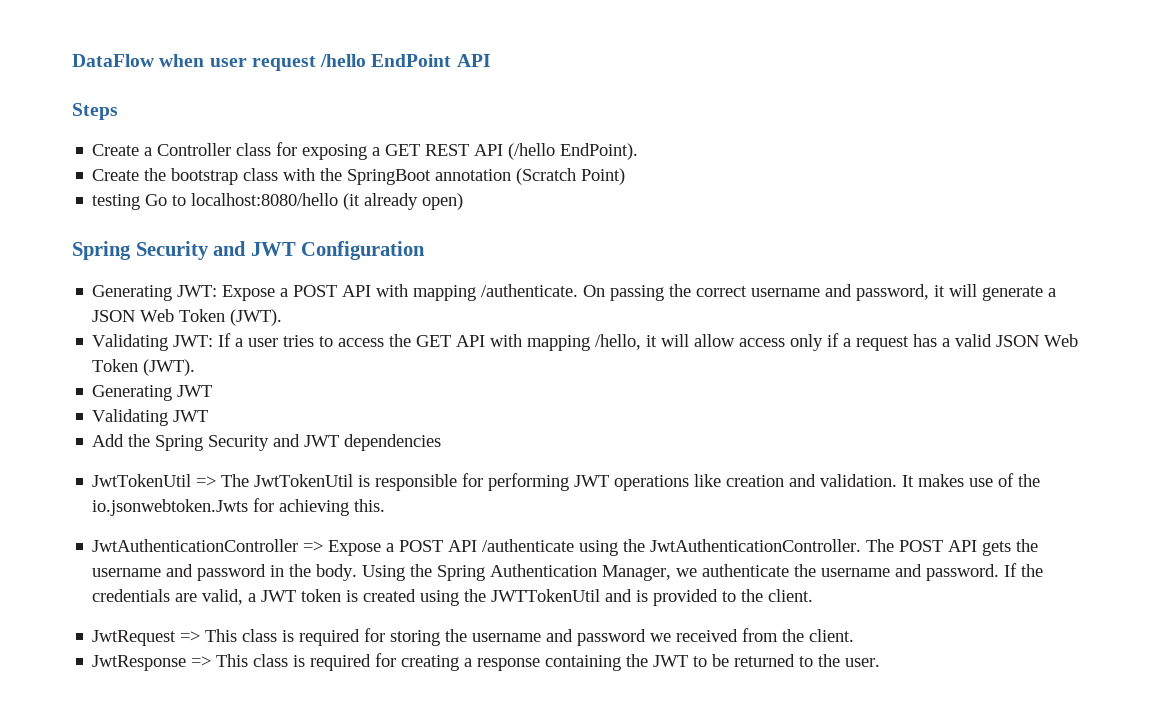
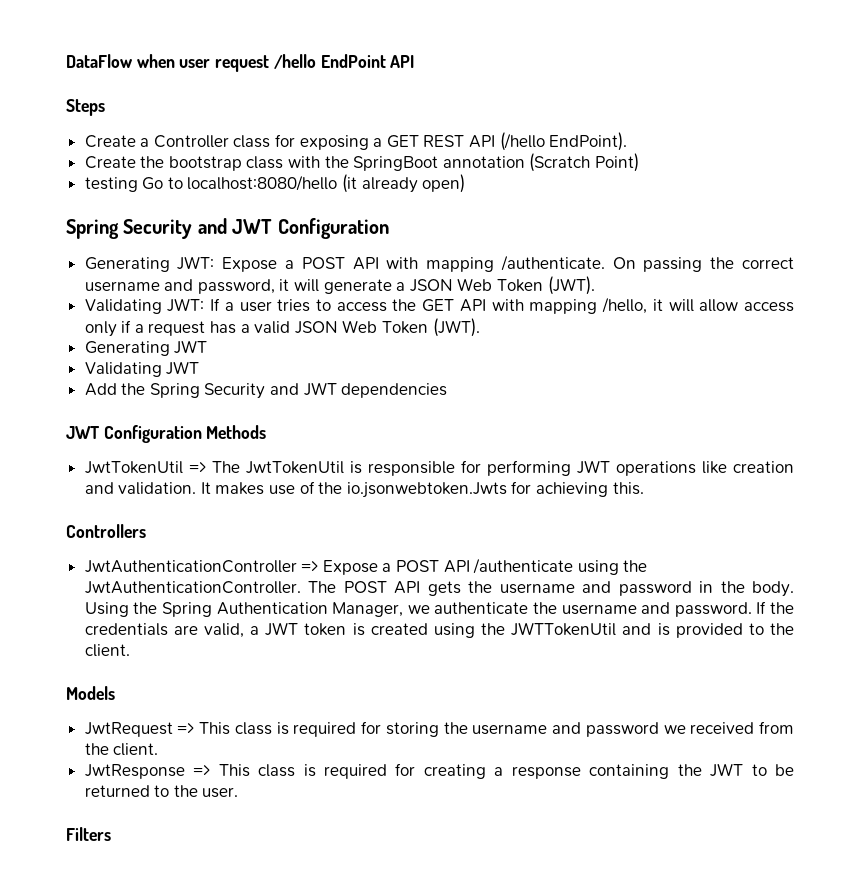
+ JWT Configuration Methods
+ Controllers
+ Models
+ Filters

